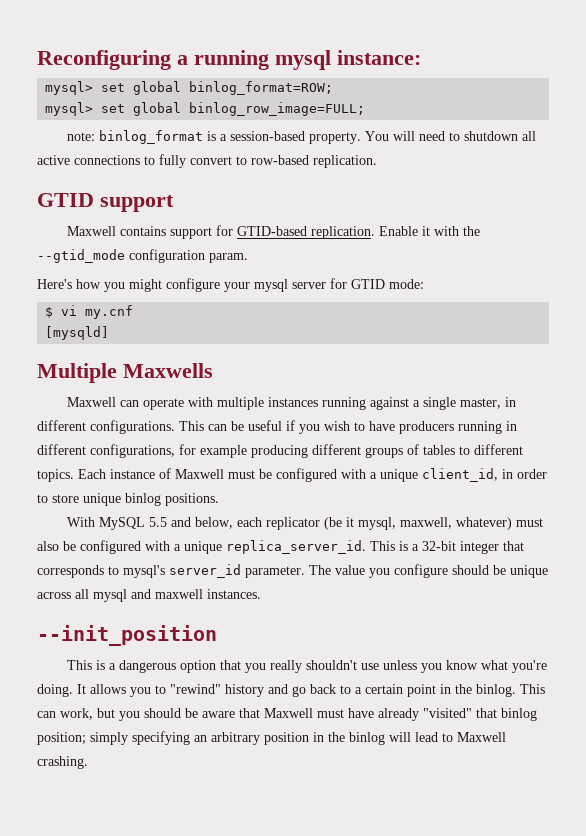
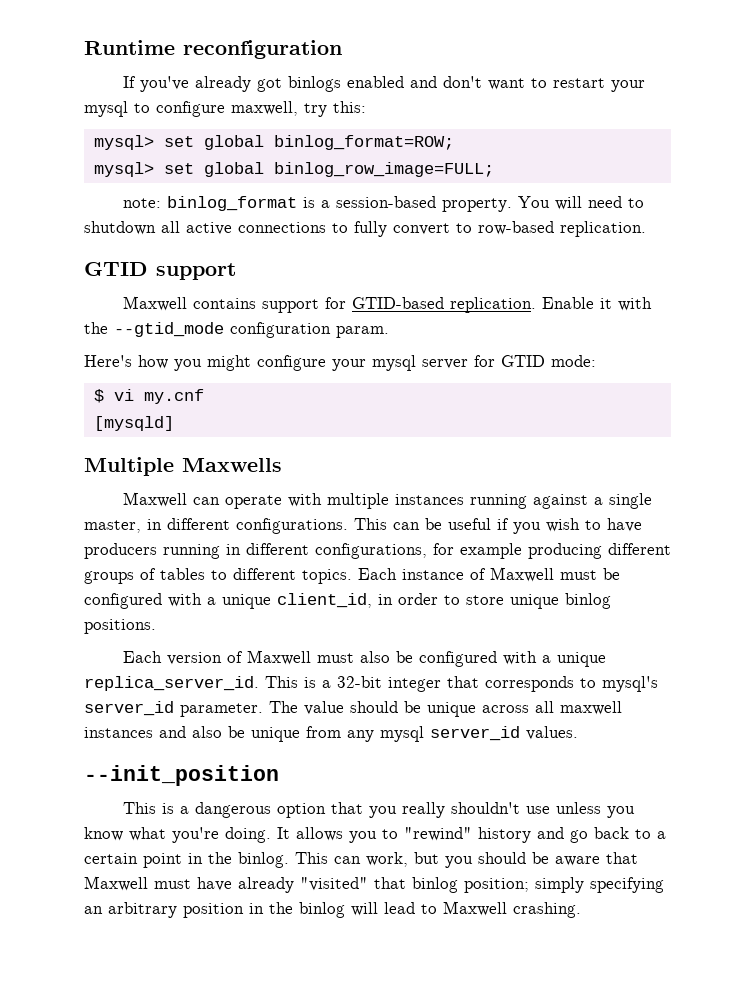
- Reconfiguring a running mysql instance:
+ Runtime reconfiguration
+ If you've already got binlogs enabled and don't want to restart your mysql to configure maxwell, try this:
- With MySQL 5.5 and below, each replicator (be it mysql, maxwell, whatever) must also be configured with a unique replica_server_id.
+ Each version of Maxwell must also be configured with a unique replica_server_id.
- The value you configure should be unique across all mysql and maxwell instances.
+ The value should be unique across all maxwell instances and also be unique from any mysql server_id values.

